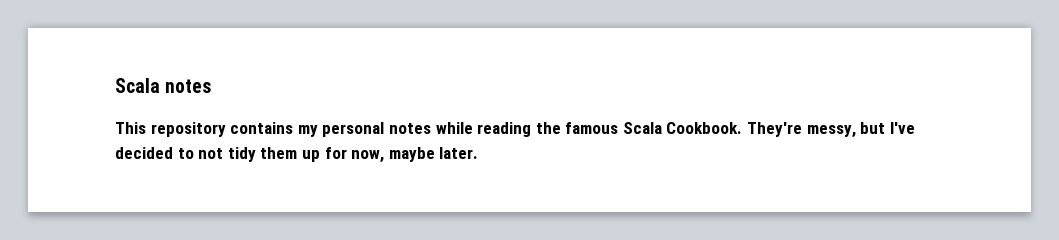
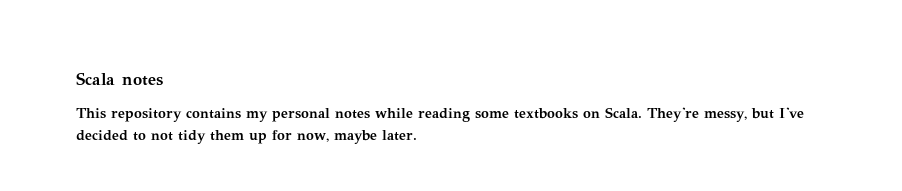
- This repository contains my personal notes while reading the famous Scala Cookbook.
+ This repository contains my personal notes while reading some textbooks on Scala.

